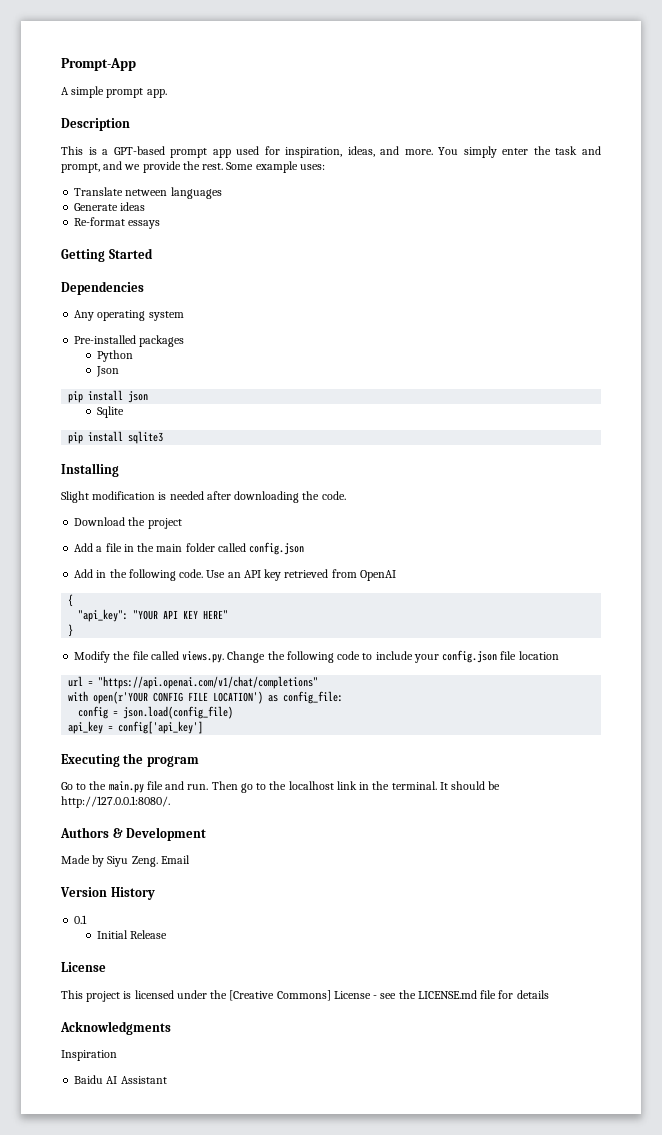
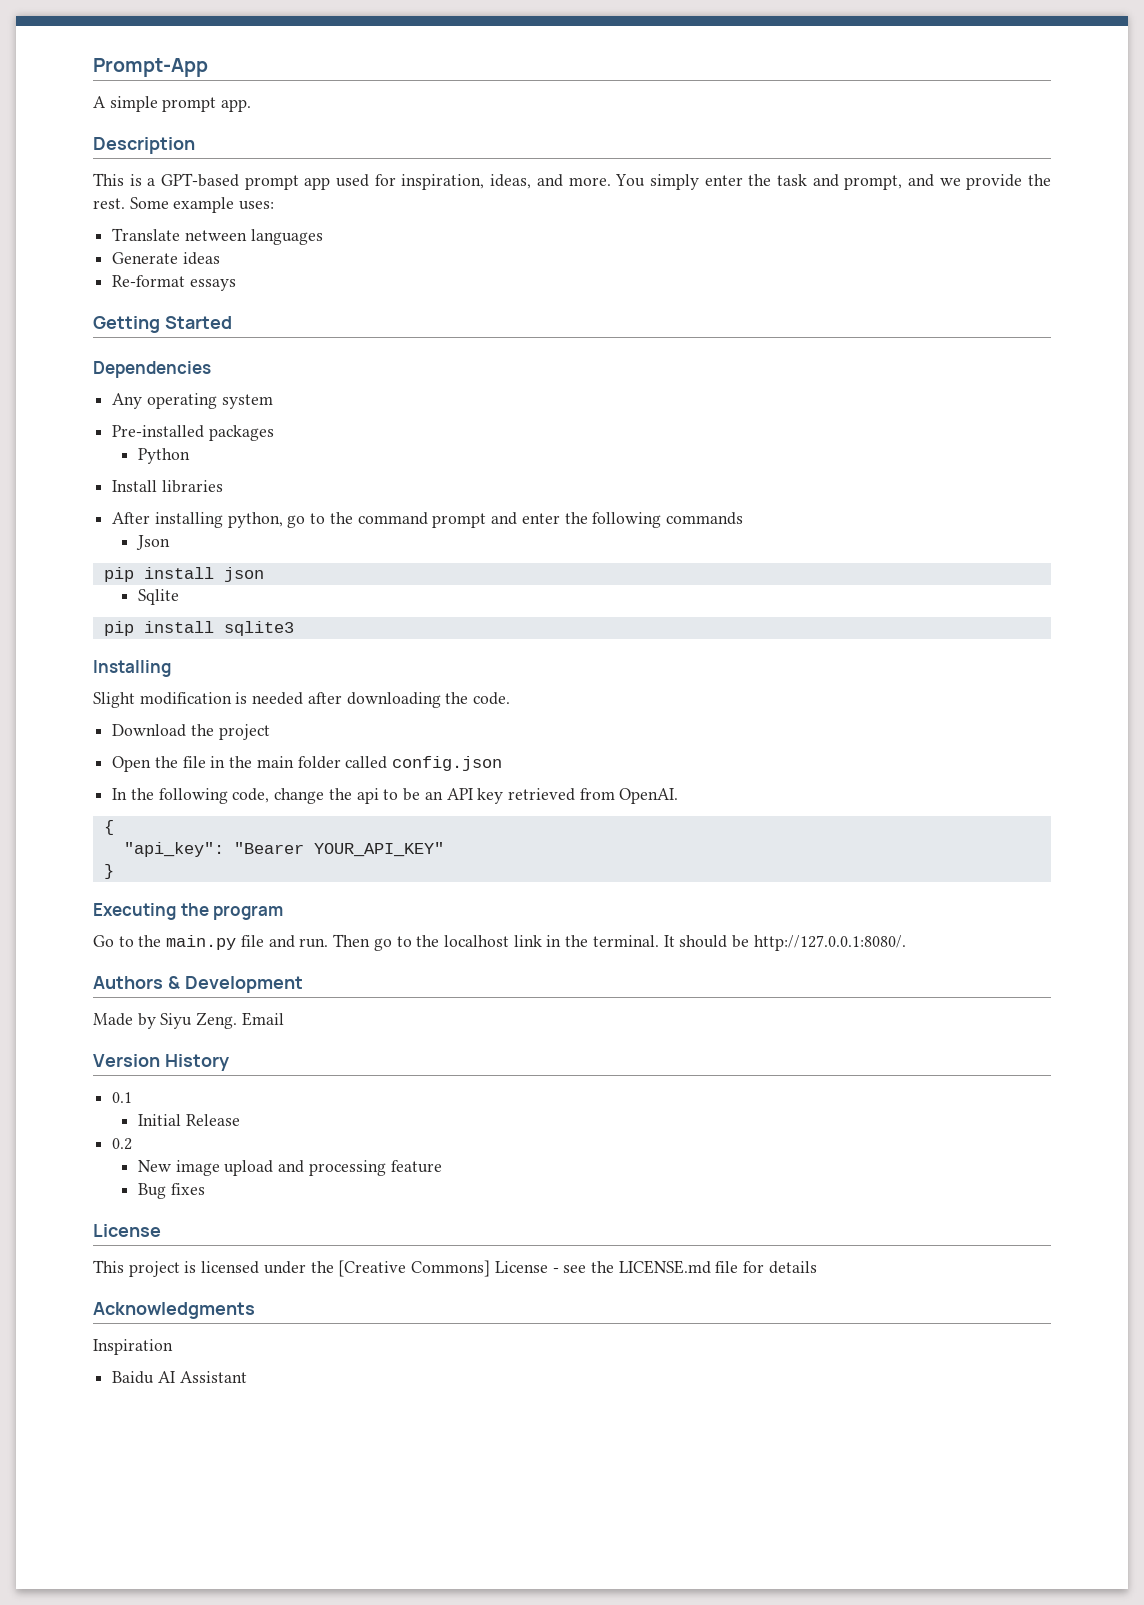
+ Install libraries
+ After installing python, go to the command prompt and enter the following commands
- Add a file in the main folder called config.json
+ Open the file in the main folder called config.json
- Add in the following code. Use an API key retrieved from OpenAI
+ In the following code, change the api to be an API key retrieved from OpenAI.
- "api_key": "YOUR API KEY HERE"
+ "api_key": "Bearer YOUR_API_KEY"
  }
- Modify the file called views.py. Change the following code to include your config.json file location
- url = "https://api.openai.com/v1/chat/completions"
- with open(r'YOUR CONFIG FILE LOCATION') as config_file:
- config = json.load(config_file)
- api_key = config['api_key']
+ 0.2
+ New image upload and processing feature
+ Bug fixes

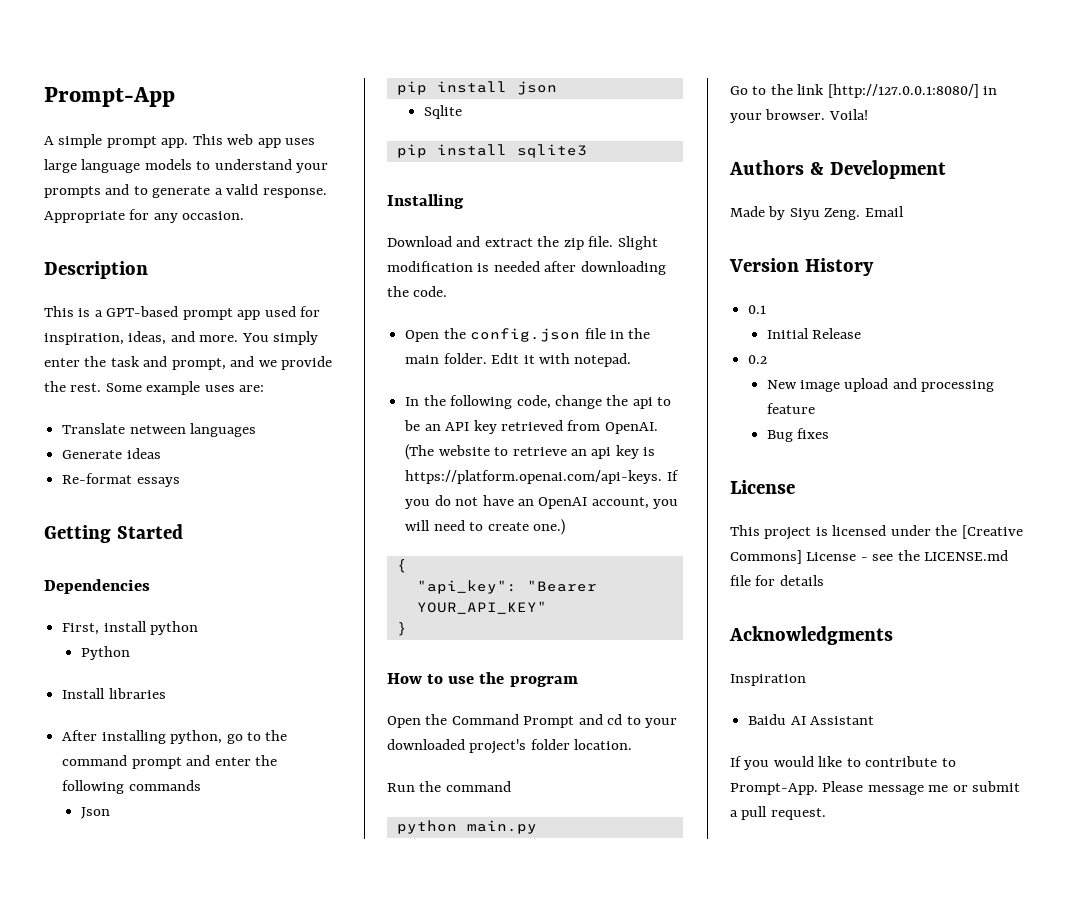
+ This web app uses large language models to understand your prompts and to generate a valid response. Appropriate for any occasion.
- Some example uses:
+ Some example uses are:
- Any operating system
- Pre-installed packages
+ First, install python
+ Download and extract the zip file.
- Download the project
- Open the file in the main folder called config.json
+ Open the config.json file in the main folder. Edit it with notepad.
+ (The website to retrieve an api key is https://platform.openai.com/api-keys. If you do not have an OpenAI account, you will need to create one.)
- Executing the program
+ How to use the program
- Go to the main.py file and run. Then go to the localhost link in the terminal. It should be http://127.0.0.1:8080/.
+ Open the Command Prompt and cd to your downloaded project's folder location.
+ Run the command
+ python main.py
+ Go to the link [http://127.0.0.1:8080/] in your browser. Voila!
+ If you would like to contribute to Prompt-App. Please message me or submit a pull request.

